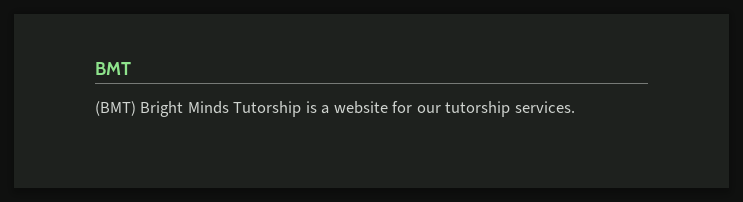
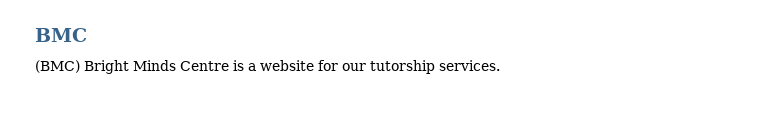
- BMT
- (BMT) Bright Minds Tutorship is a website for our tutorship services.
+ BMC
+ (BMC) Bright Minds Centre is a website for our tutorship services.

